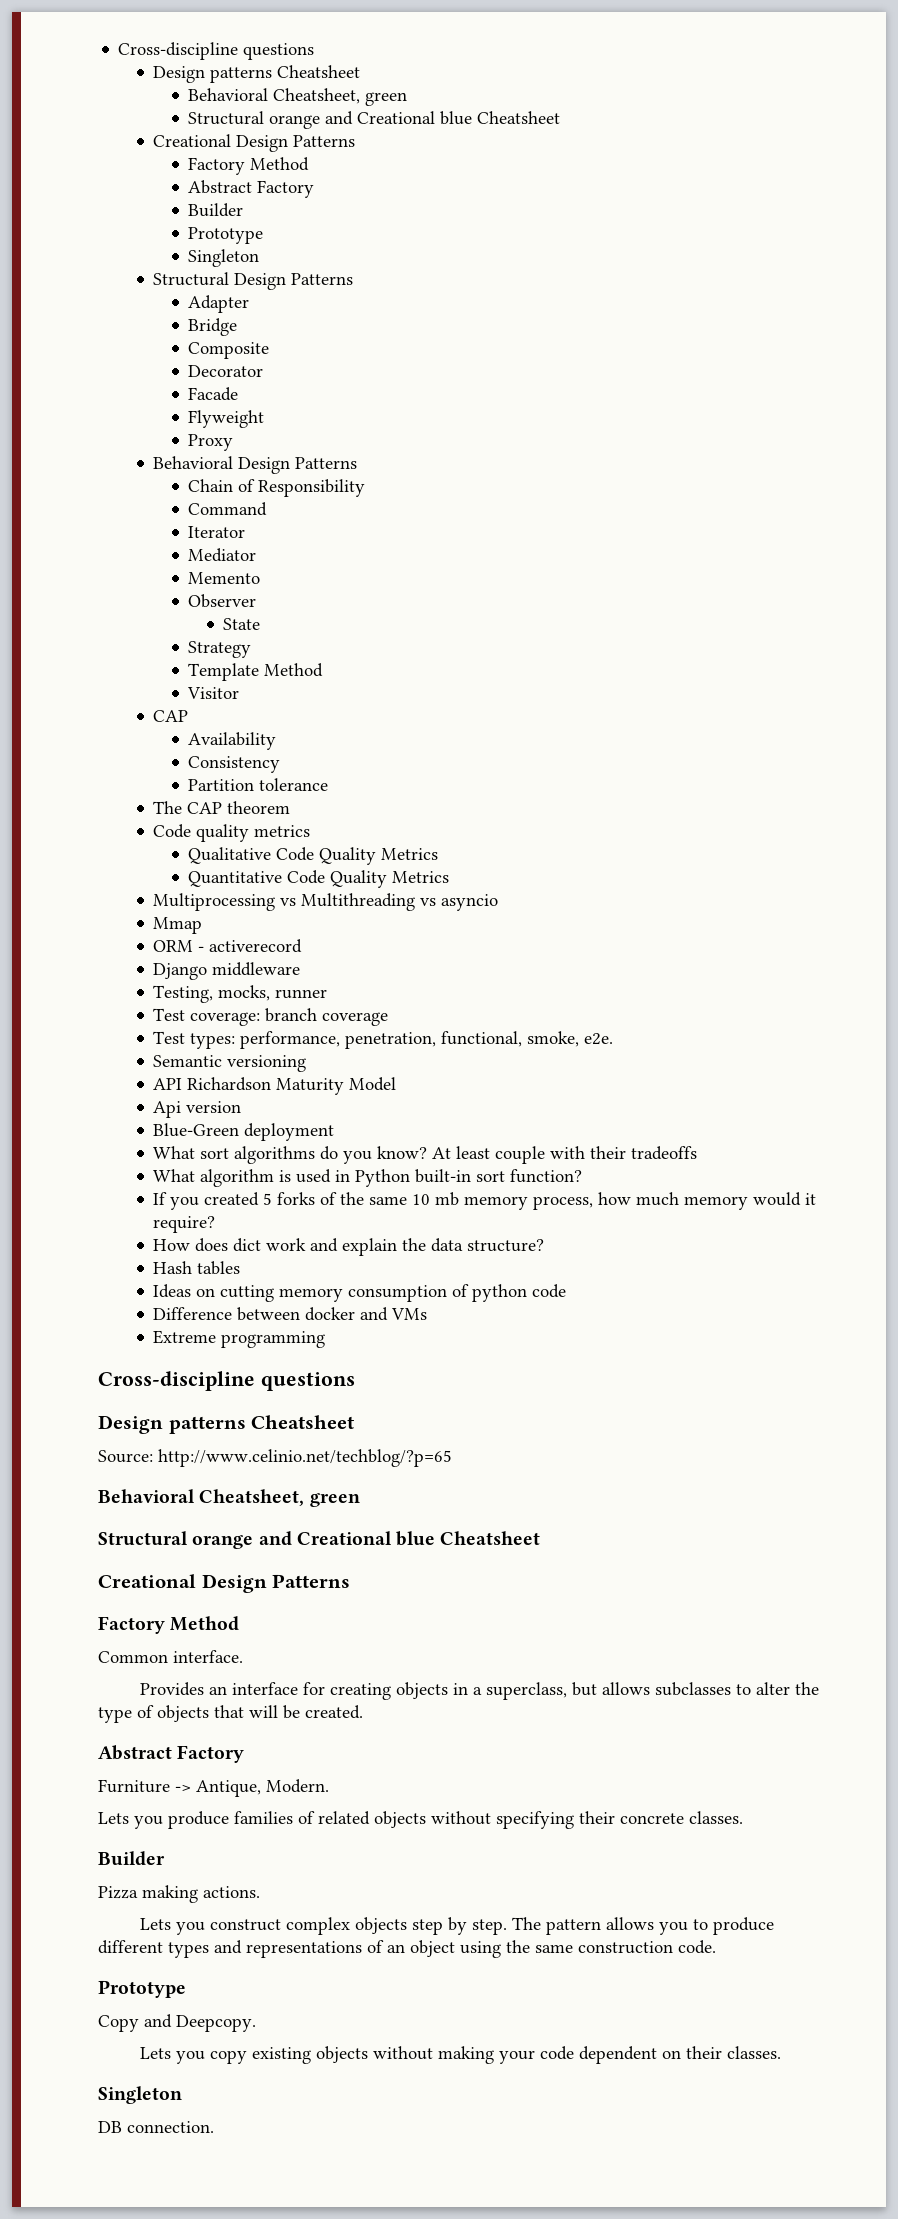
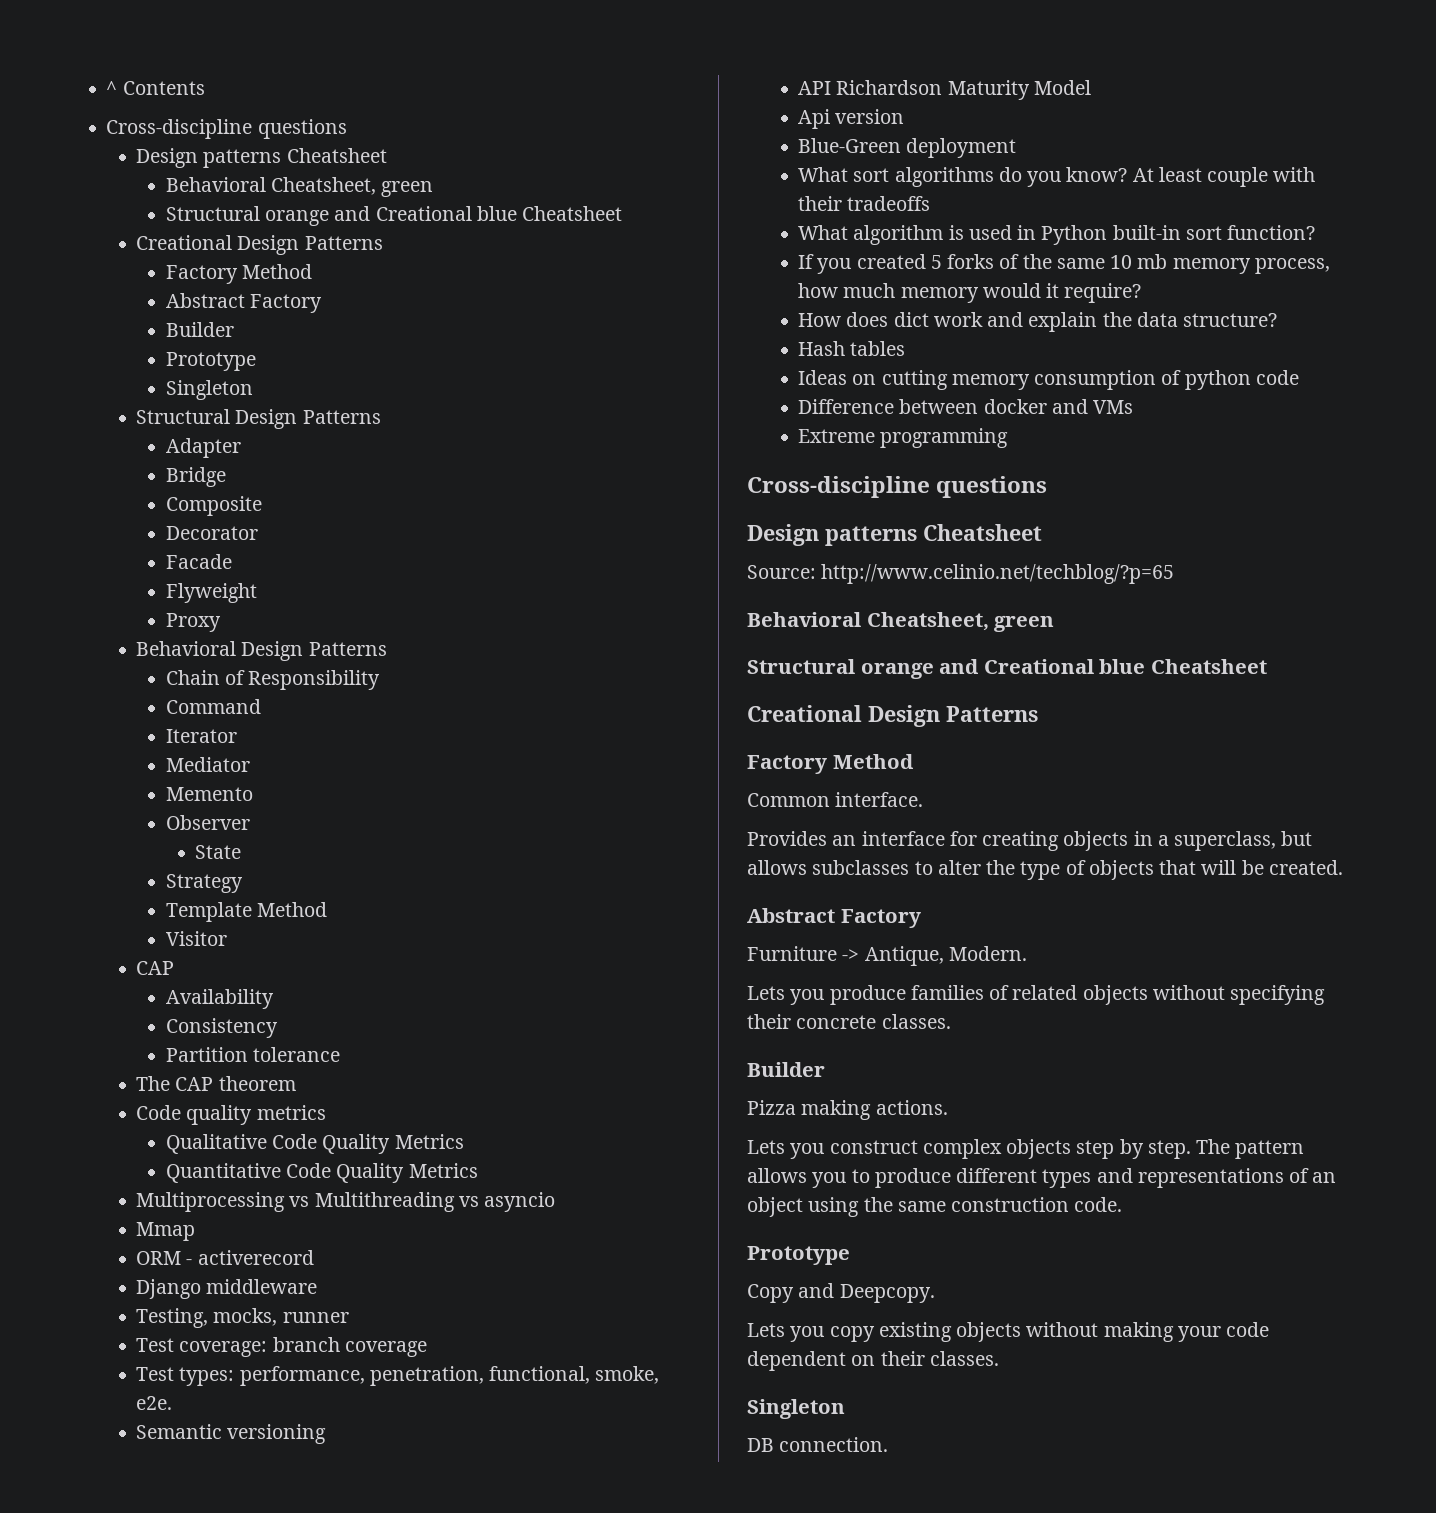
+ ^ Contents

